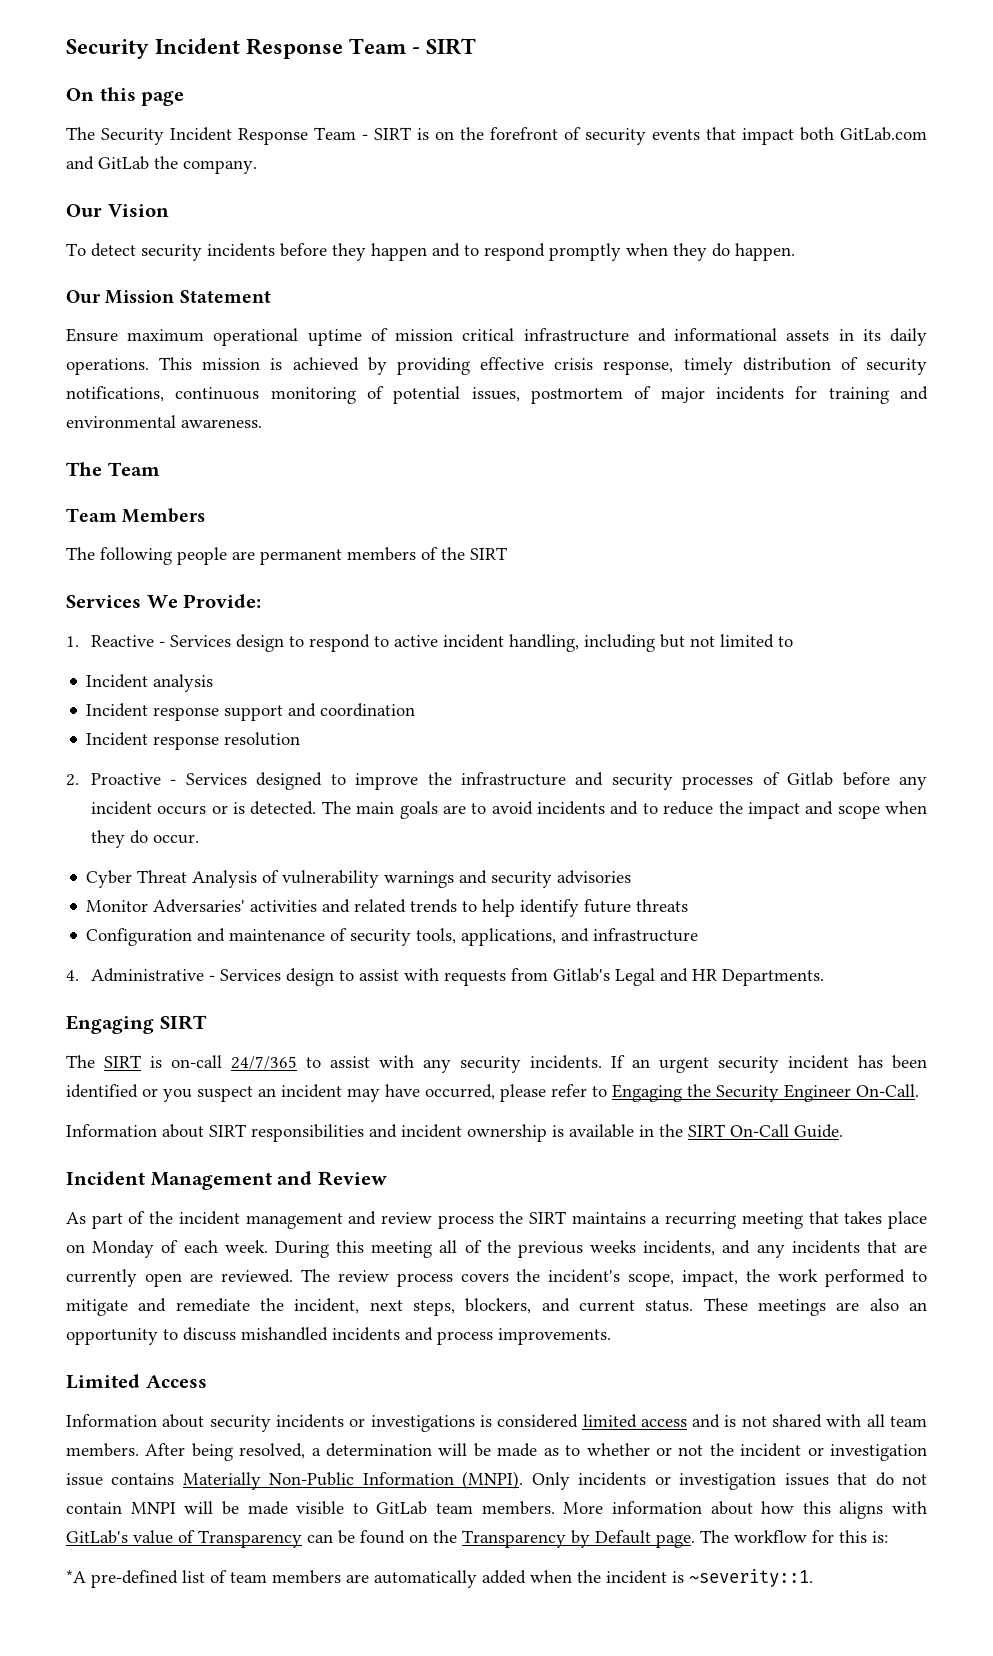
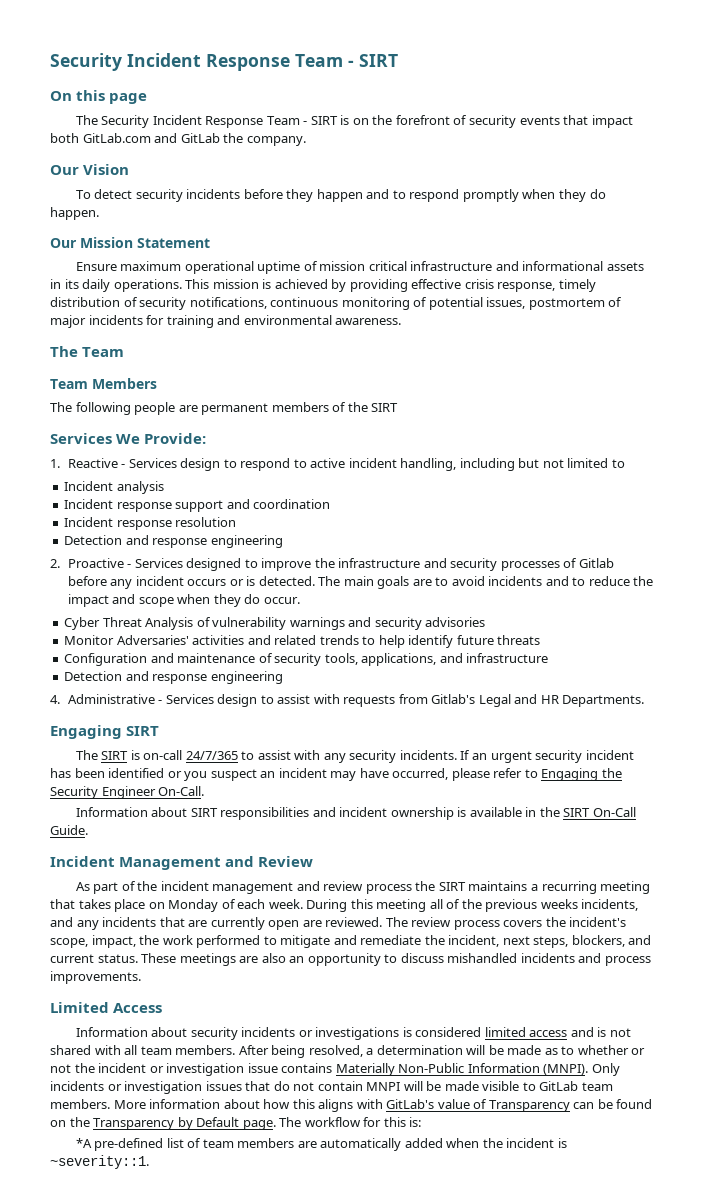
  Incident response resolution
+ Detection and response engineering
  Configuration and maintenance of security tools, applications, and infrastructure
+ Detection and response engineering

